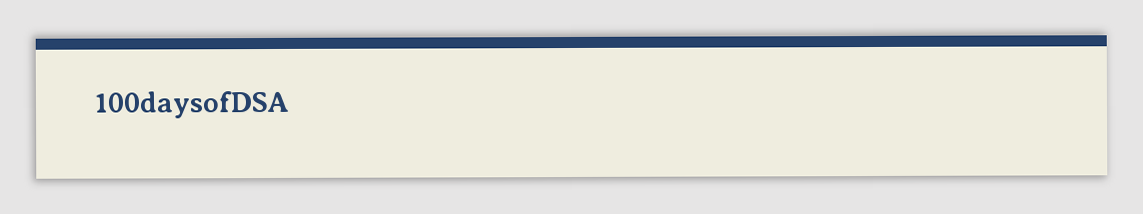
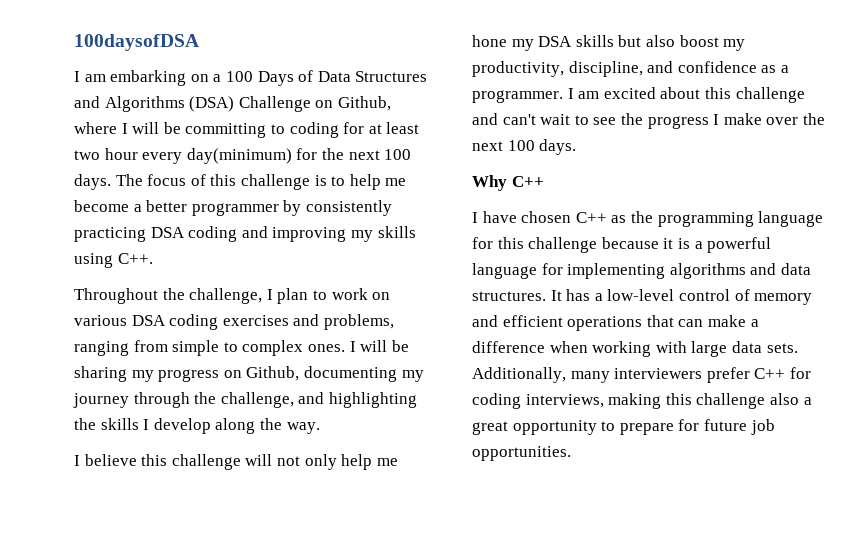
+ I am embarking on a 100 Days of Data Structures and Algorithms (DSA) Challenge on Github, where I will be committing to coding for at least two hour every day(minimum) for the next 100 days. The focus of this challenge is to help me become a better programmer by consistently practicing DSA coding and improving my skills using C++.
+ Throughout the challenge, I plan to work on various DSA coding exercises and problems, ranging from simple to complex ones. I will be sharing my progress on Github, documenting my journey through the challenge, and highlighting the skills I develop along the way.
+ I believe this challenge will not only help me hone my DSA skills but also boost my productivity, discipline, and confidence as a programmer. I am excited about this challenge and can't wait to see the progress I make over the next 100 days.
+ Why C++
+ I have chosen C++ as the programming language for this challenge because it is a powerful language for implementing algorithms and data structures. It has a low-level control of memory and efficient operations that can make a difference when working with large data sets. Additionally, many interviewers prefer C++ for coding interviews, making this challenge also a great opportunity to prepare for future job opportunities.

